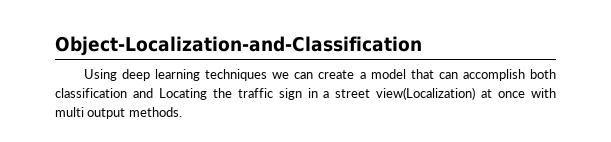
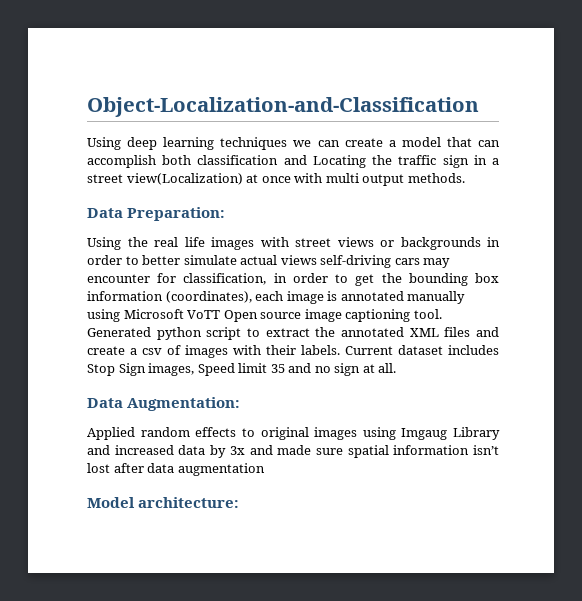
+ Data Preparation:
+ Using the real life images with street views or backgrounds in order to better simulate actual views self-driving cars may encounter for classification, in order to get the bounding box information (coordinates), each image is annotated manually using Microsoft VoTT Open source image captioning tool. Generated python script to extract the annotated XML files and create a csv of images with their labels. Current dataset includes Stop Sign images, Speed limit 35 and no sign at all.
+ Data Augmentation:
+ Applied random effects to original images using Imgaug Library and increased data by 3x and made sure spatial information isn’t lost after data augmentation
+ Model architecture:

